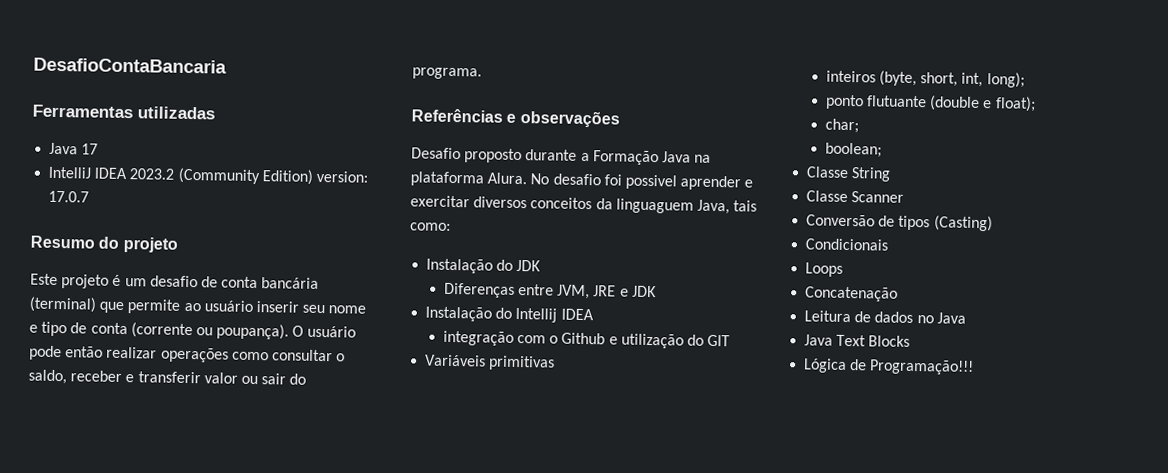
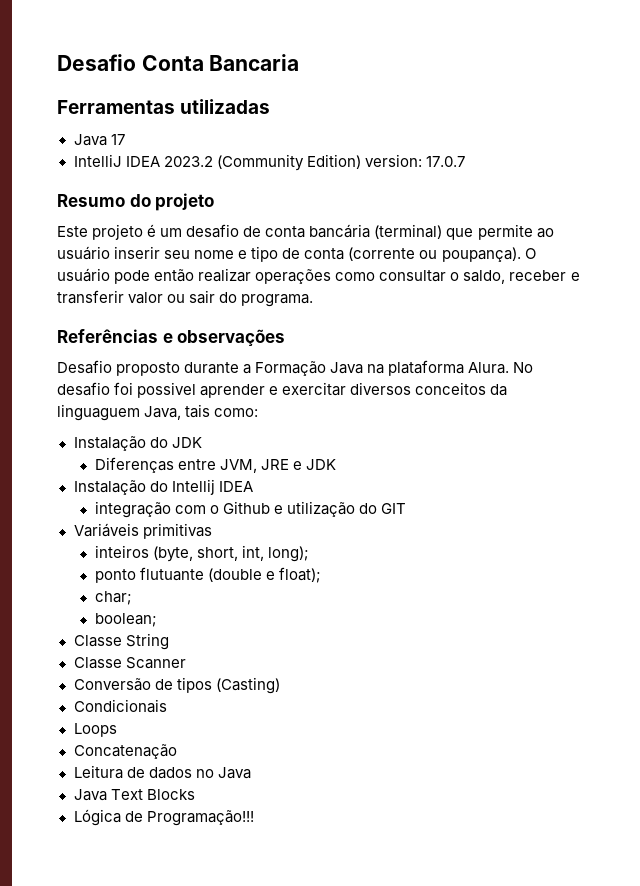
- DesafioContaBancaria
+ Desafio Conta Bancaria

